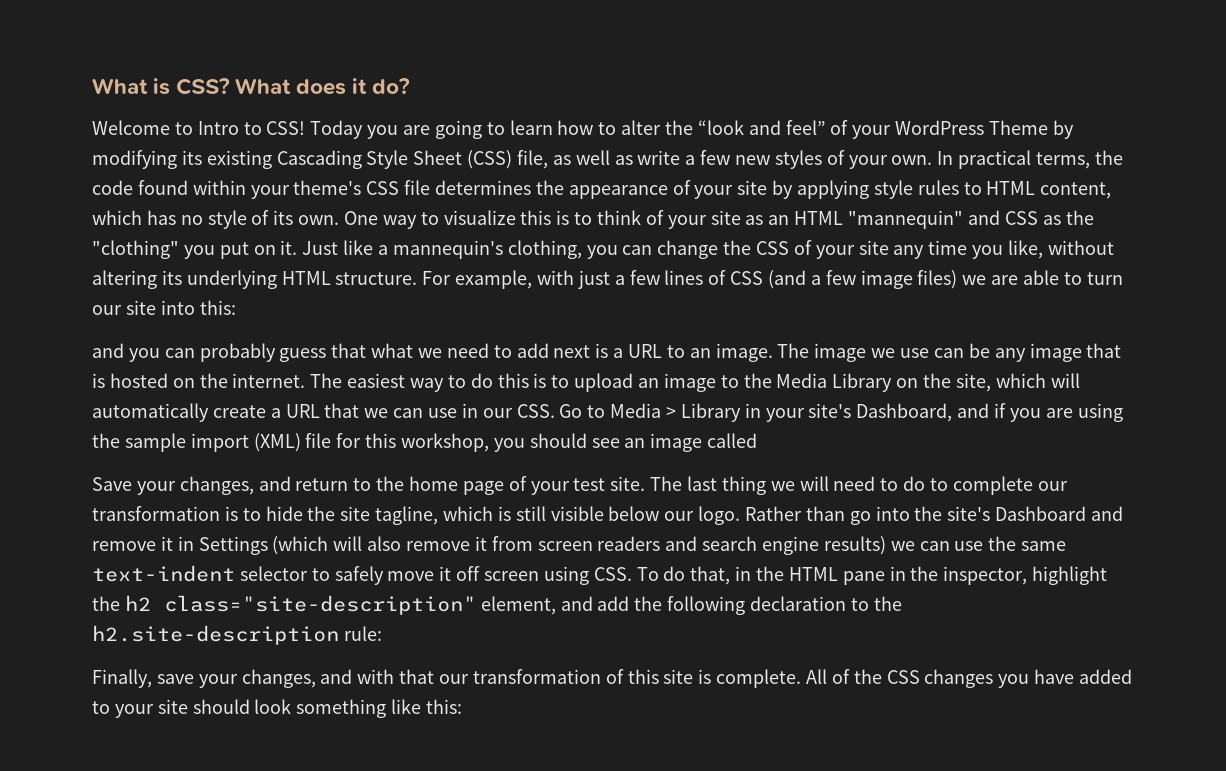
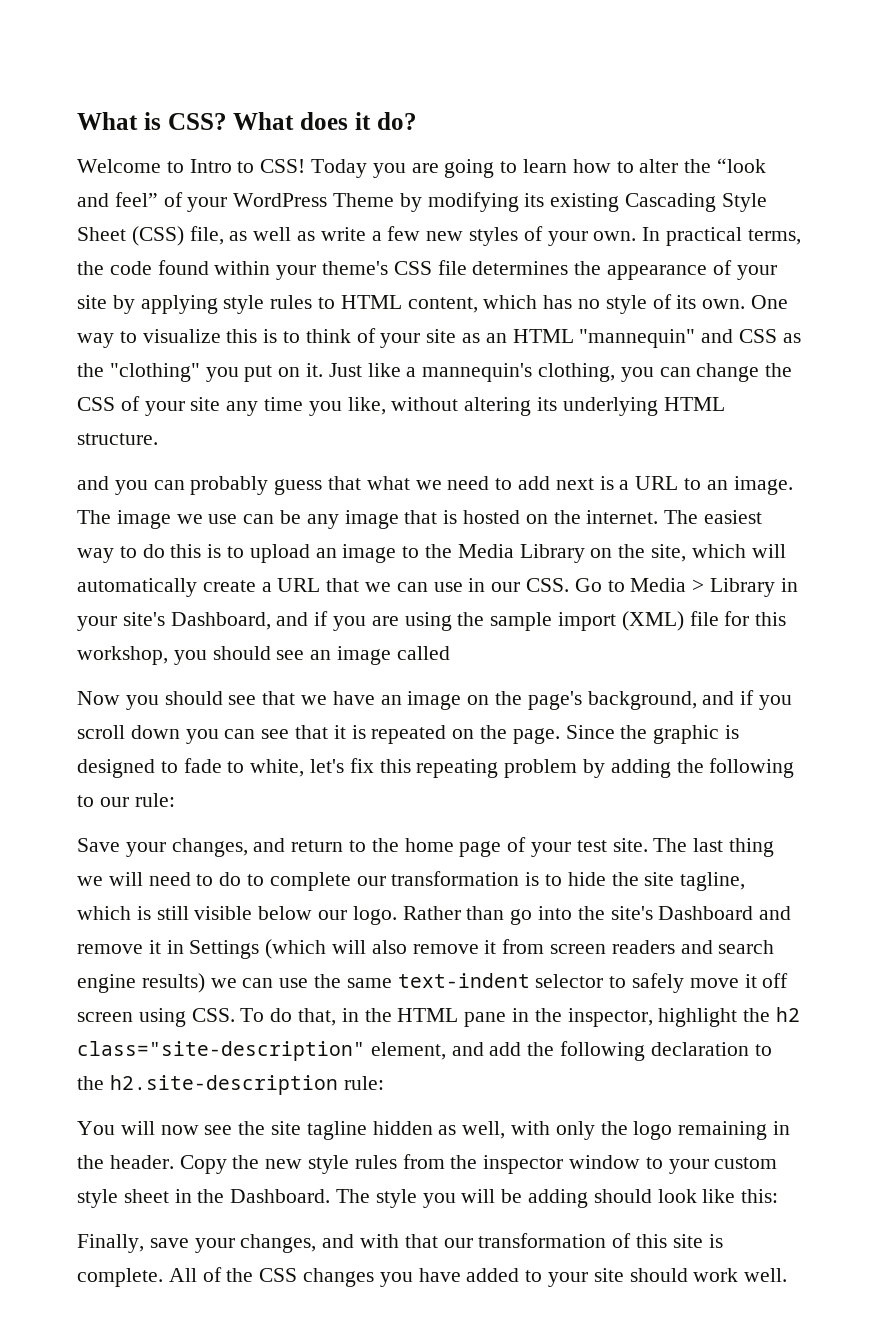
- For example, with just a few lines of CSS (and a few image files) we are able to turn our site into this:
+ Now you should see that we have an image on the page's background, and if you scroll down you can see that it is repeated on the page. Since the graphic is designed to fade to white, let's fix this repeating problem by adding the following to our rule:
+ You will now see the site tagline hidden as well, with only the logo remaining in the header. Copy the new style rules from the inspector window to your custom style sheet in the Dashboard. The style you will be adding should look like this:
- All of the CSS changes you have added to your site should look something like this:
+ All of the CSS changes you have added to your site should work well.

